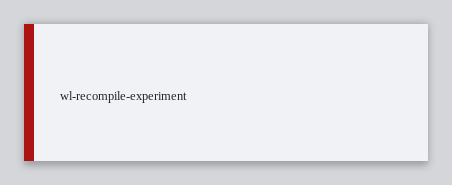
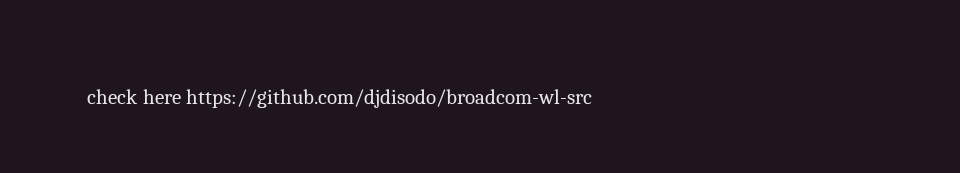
- wl-recompile-experiment
+ check here https://github.com/djdisodo/broadcom-wl-src

